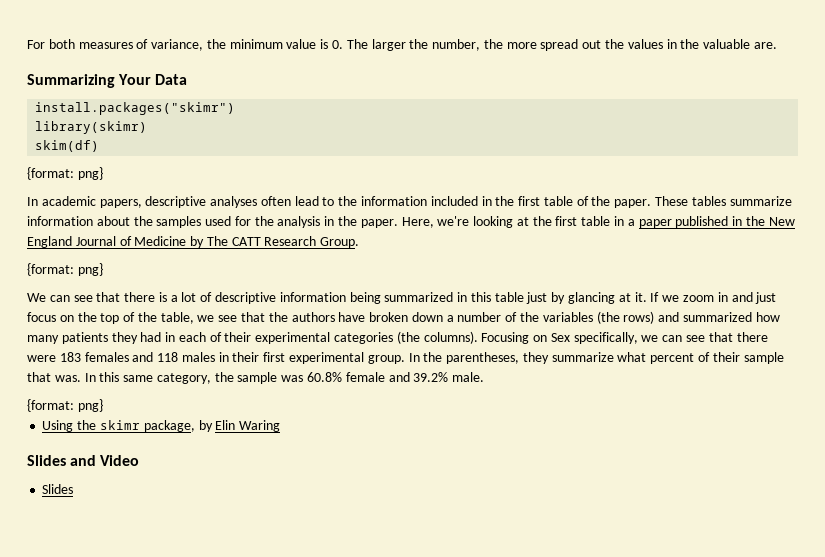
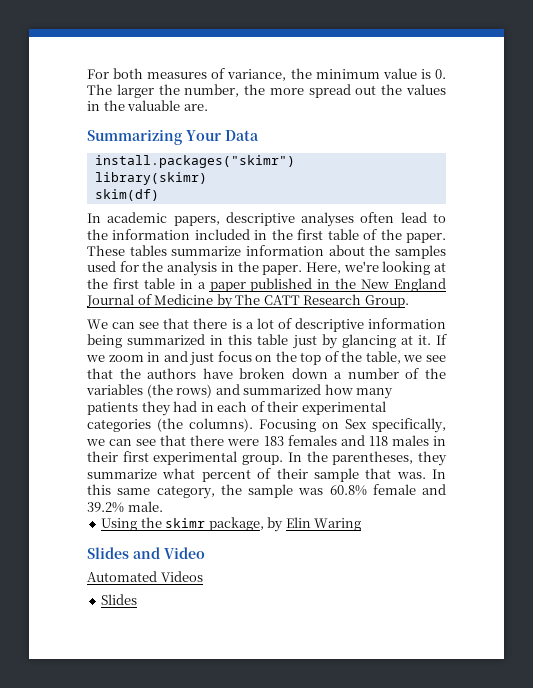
  skim(df)
- {format: png}
  Here, we're looking at the first table in a paper published in the New England Journal of Medicine by The CATT Research Group.
- {format: png}
  In this same category, the sample was 60.8% female and 39.2% male.
- {format: png}
+ Automated Videos

